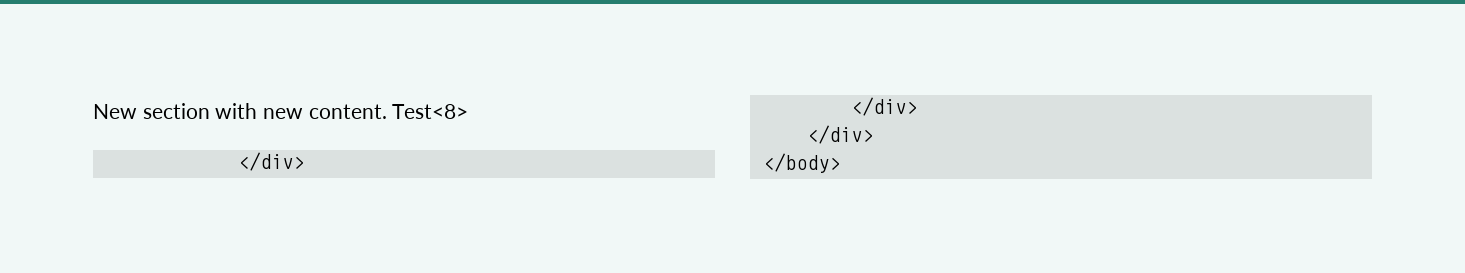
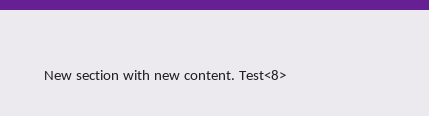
  Test<8>
- </div>
- </div>
- </div>
- </body>

